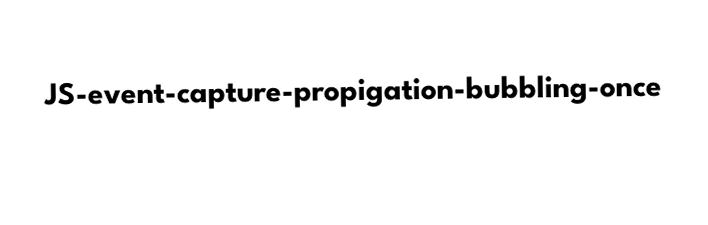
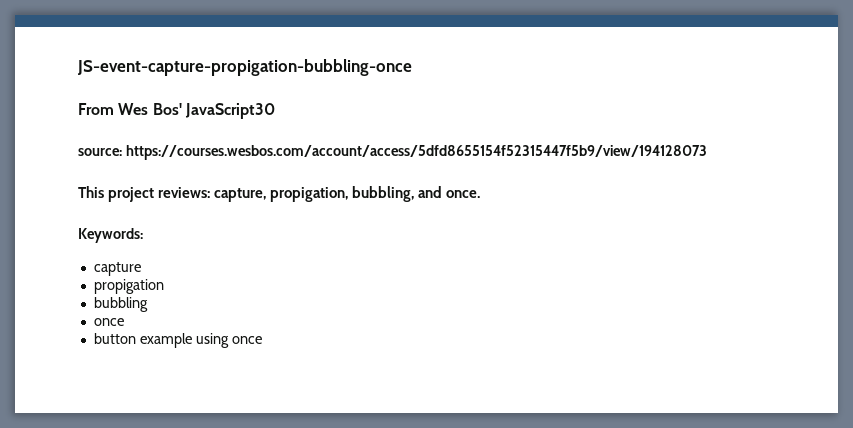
+ From Wes Bos' JavaScript30
+ source: https://courses.wesbos.com/account/access/5dfd8655154f52315447f5b9/view/194128073
+ This project reviews: capture, propigation, bubbling, and once.
+ Keywords:
+ capture
+ propigation
+ bubbling
+ once
+ button example using once

